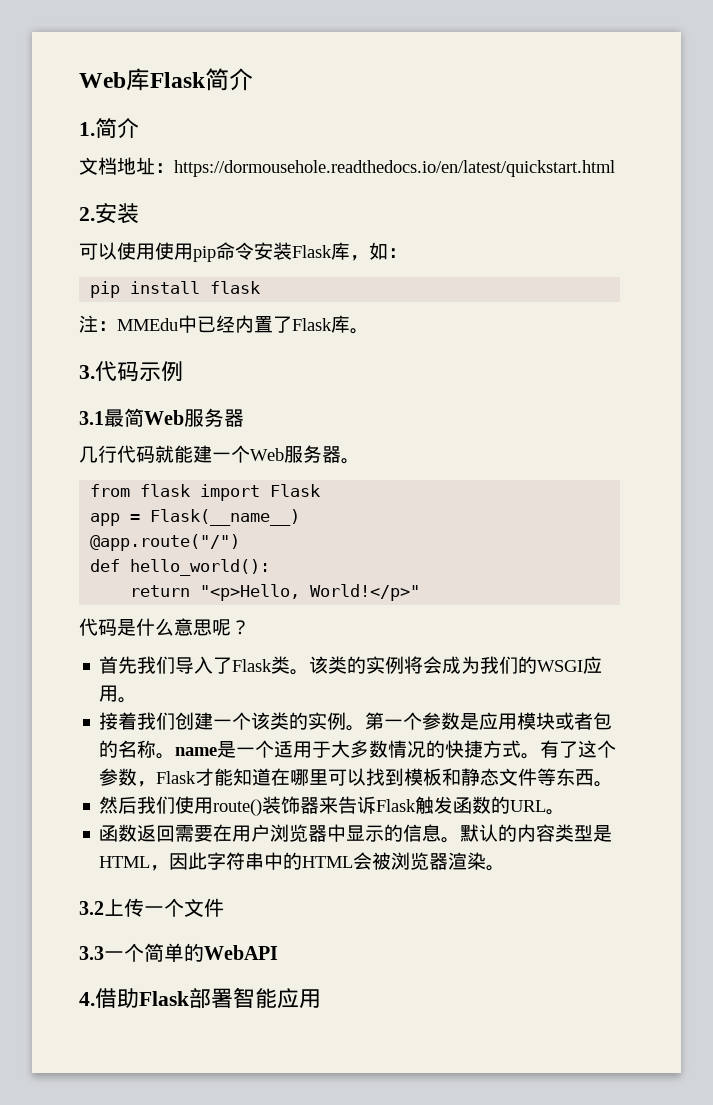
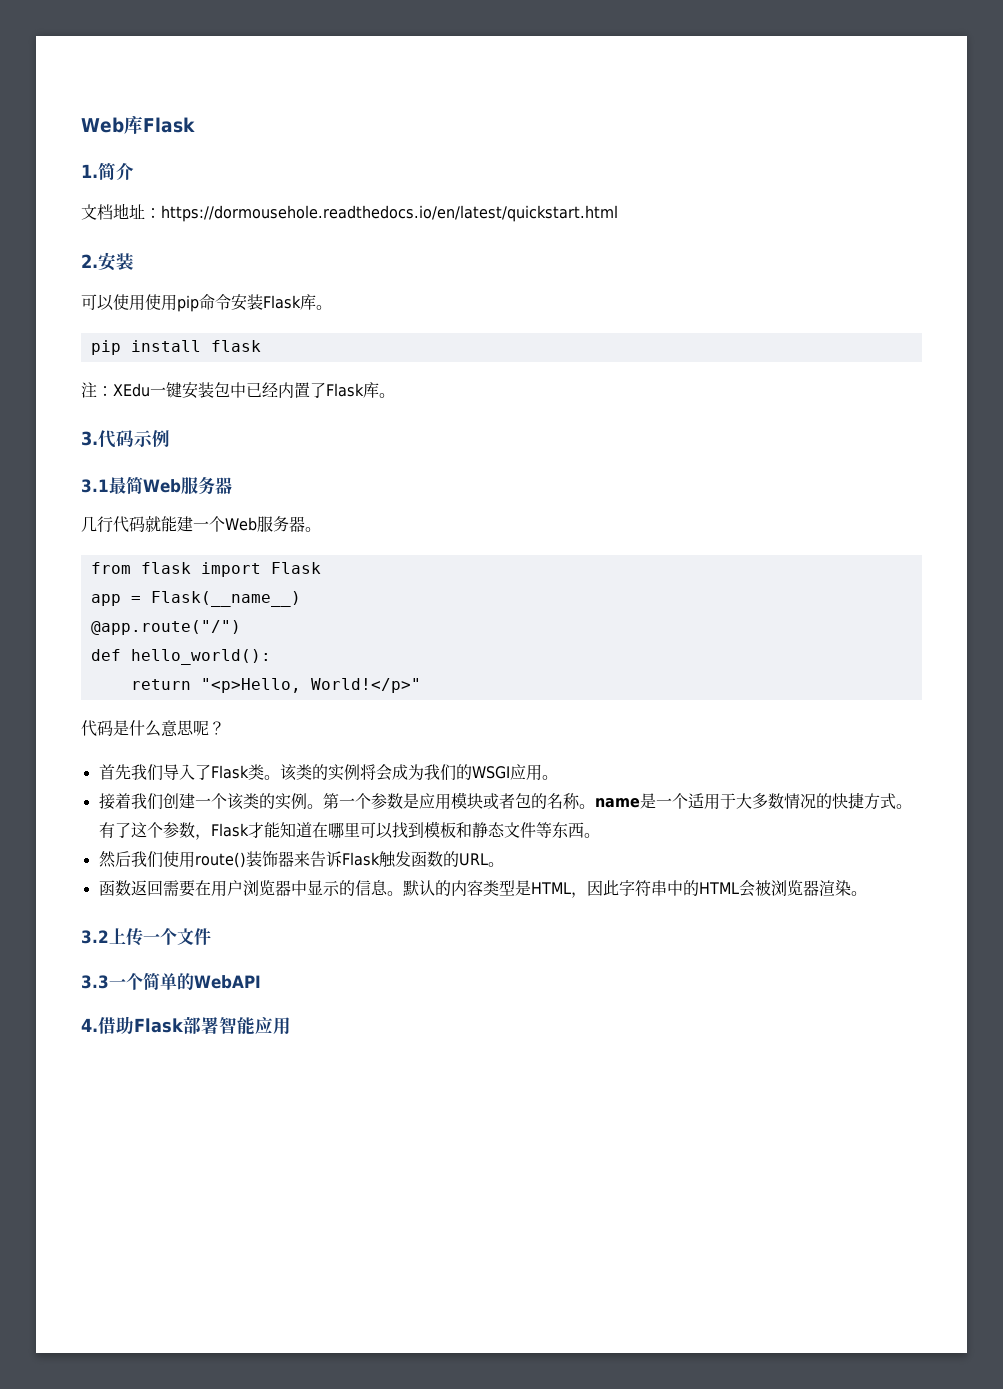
- Web库Flask简介
+ Web库Flask
- 可以使用使用pip命令安装Flask库，如：
+ 可以使用使用pip命令安装Flask库。
- 注：MMEdu中已经内置了Flask库。
+ 注：XEdu一键安装包中已经内置了Flask库。

